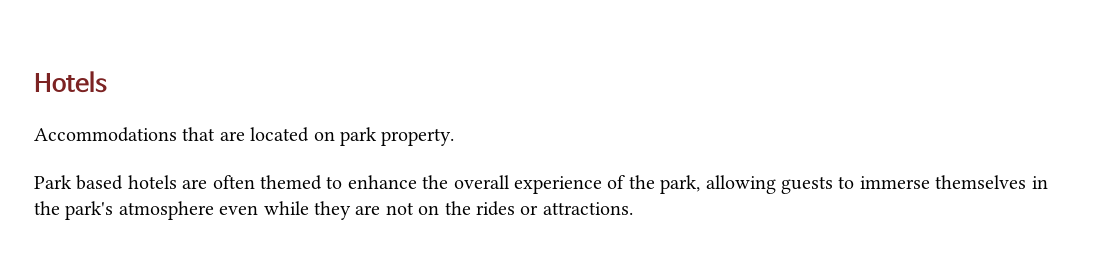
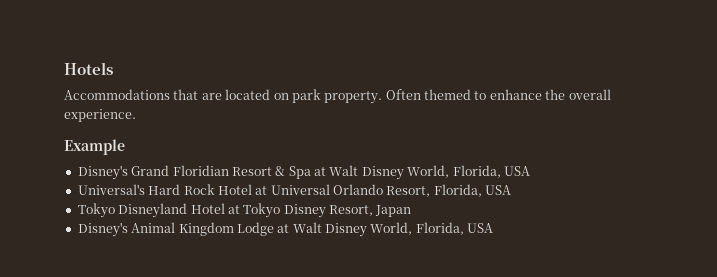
- Accommodations that are located on park property.
- Park based hotels are often themed to enhance the overall experience of the park, allowing guests to immerse themselves in the park's atmosphere even while they are not on the rides or attractions.
+ Accommodations that are located on park property. Often themed to enhance the overall experience.
+ Example
+ Disney's Grand Floridian Resort & Spa at Walt Disney World, Florida, USA
+ Universal's Hard Rock Hotel at Universal Orlando Resort, Florida, USA
+ Tokyo Disneyland Hotel at Tokyo Disney Resort, Japan
+ Disney's Animal Kingdom Lodge at Walt Disney World, Florida, USA

